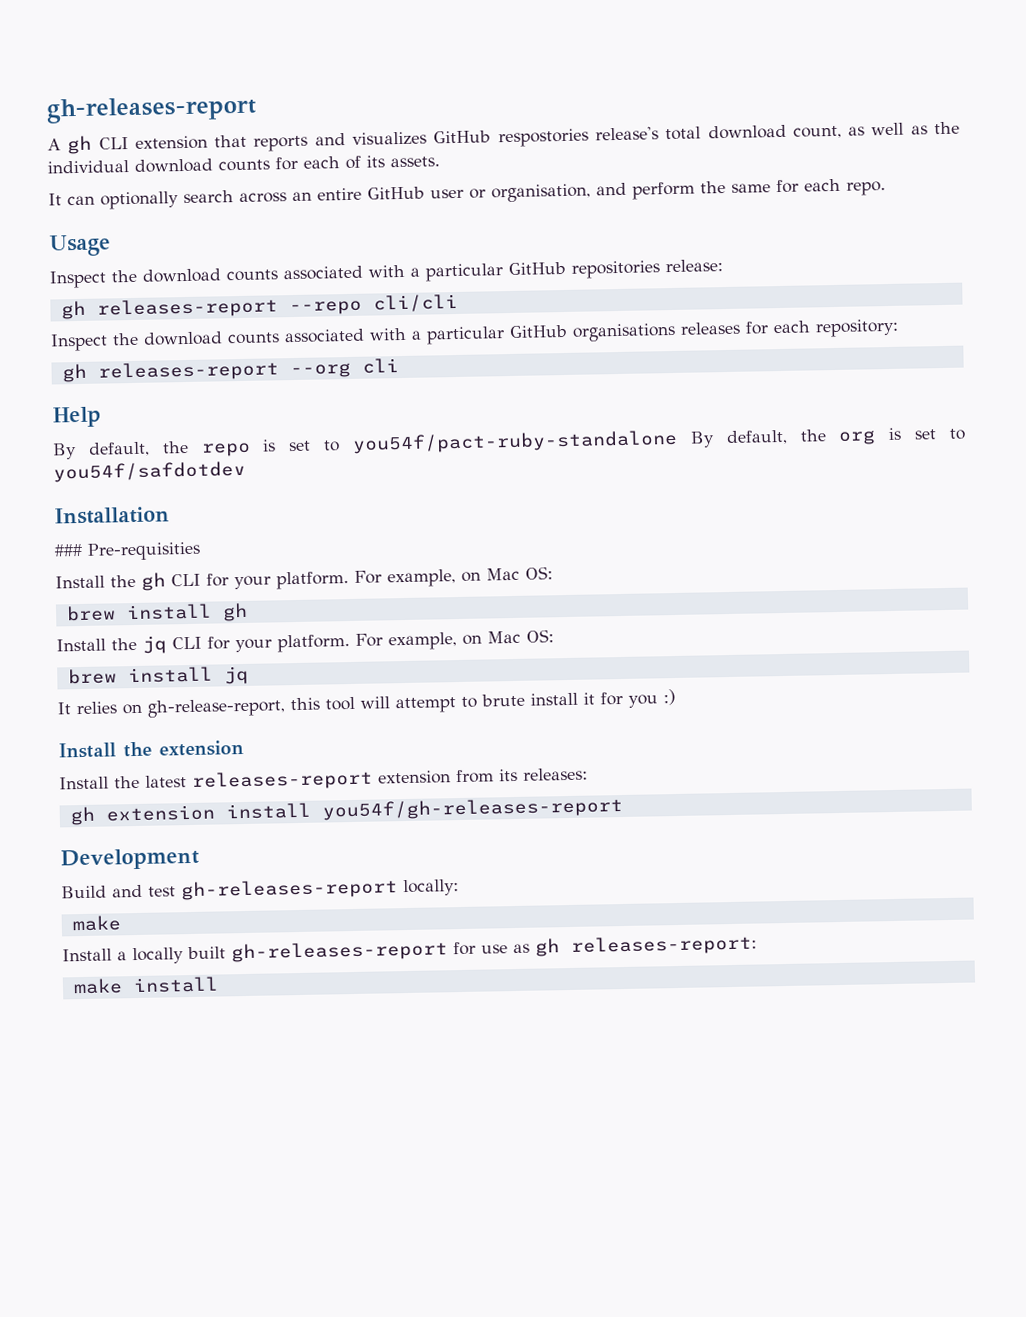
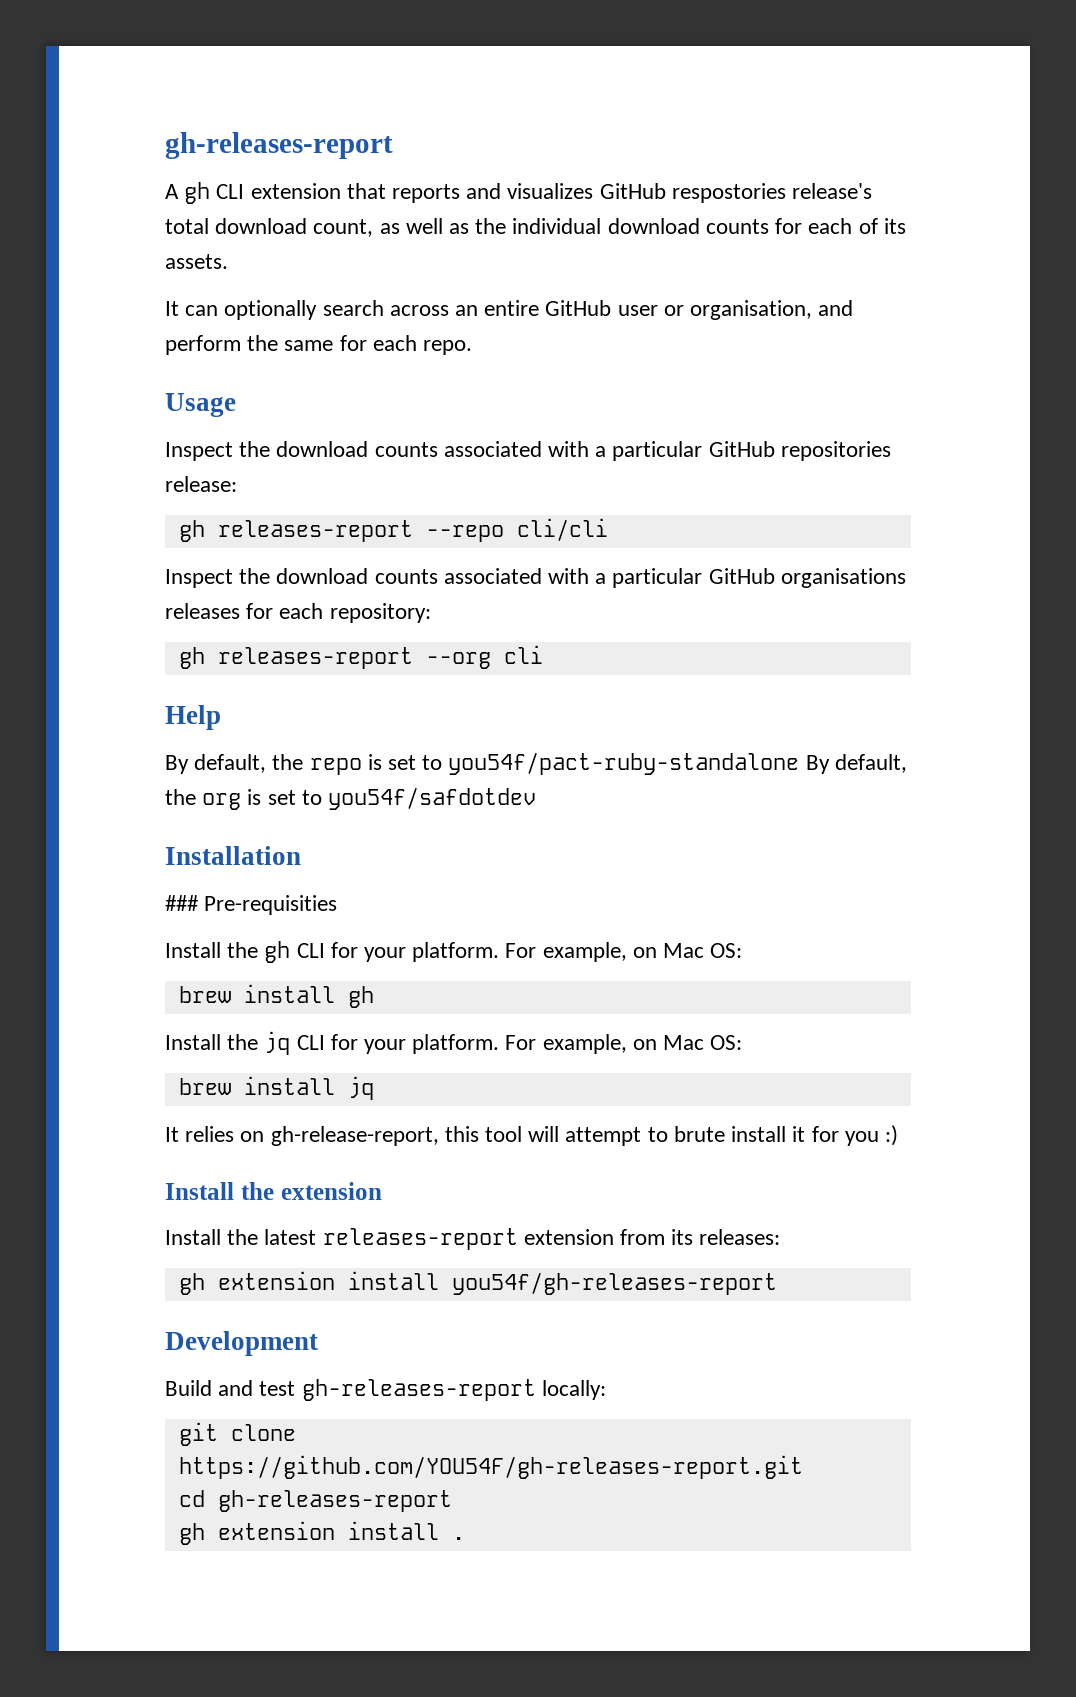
  Build and test gh-releases-report locally:
- make
- Install a locally built gh-releases-report for use as gh releases-report:
- make install
+ git clone https://github.com/YOU54F/gh-releases-report.git
+ cd gh-releases-report
+ gh extension install .

